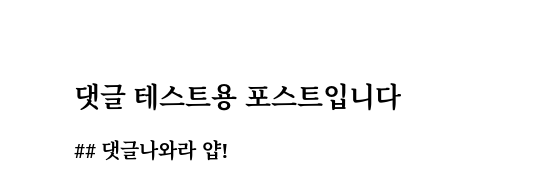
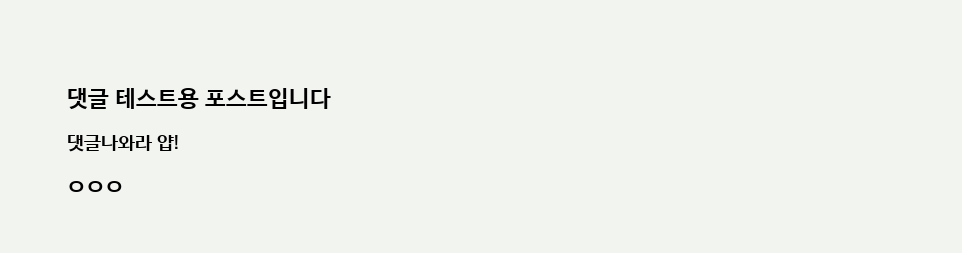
- ## 댓글나와라 얍!
+ 댓글나와라 얍!
+ ㅇㅇㅇ

